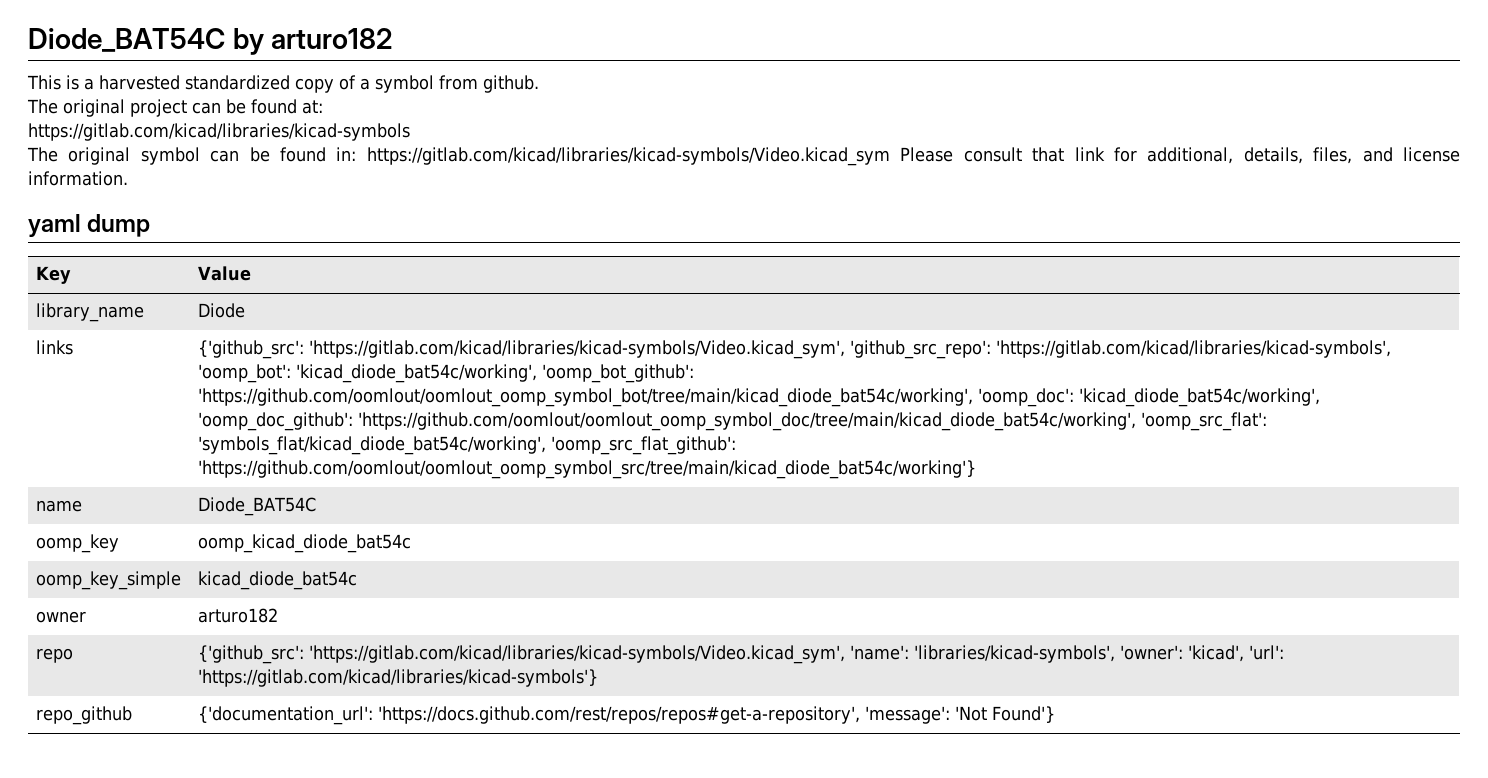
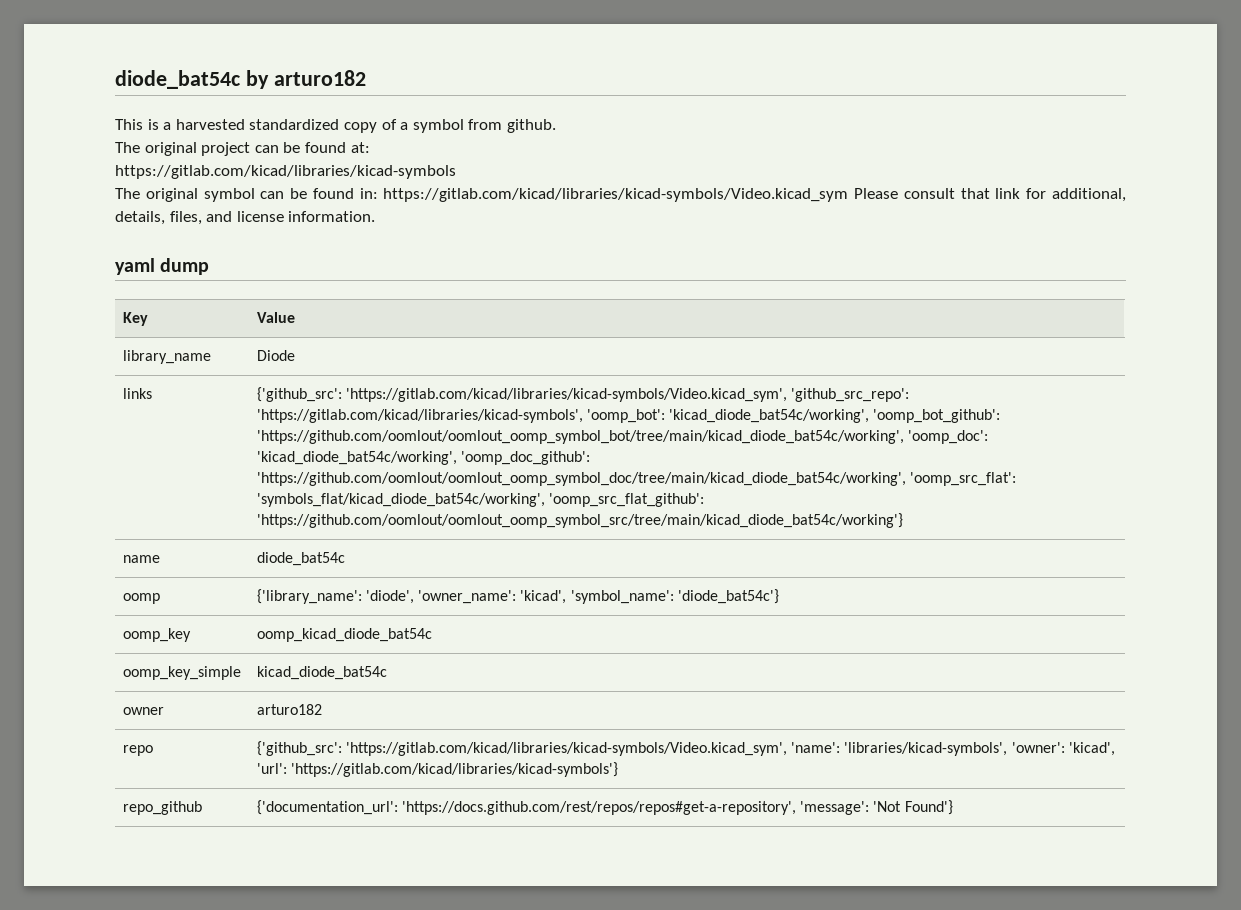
- Diode_BAT54C by arturo182
+ diode_bat54c by arturo182
- name | Diode_BAT54C
+ name | diode_bat54c
+ oomp | {'library_name': 'diode', 'owner_name': 'kicad', 'symbol_name': 'diode_bat54c'}

